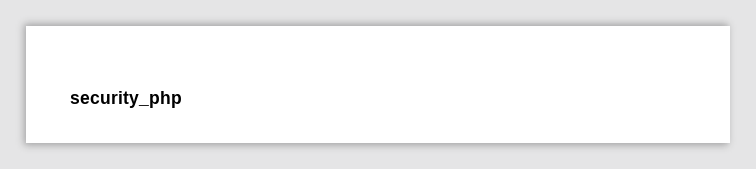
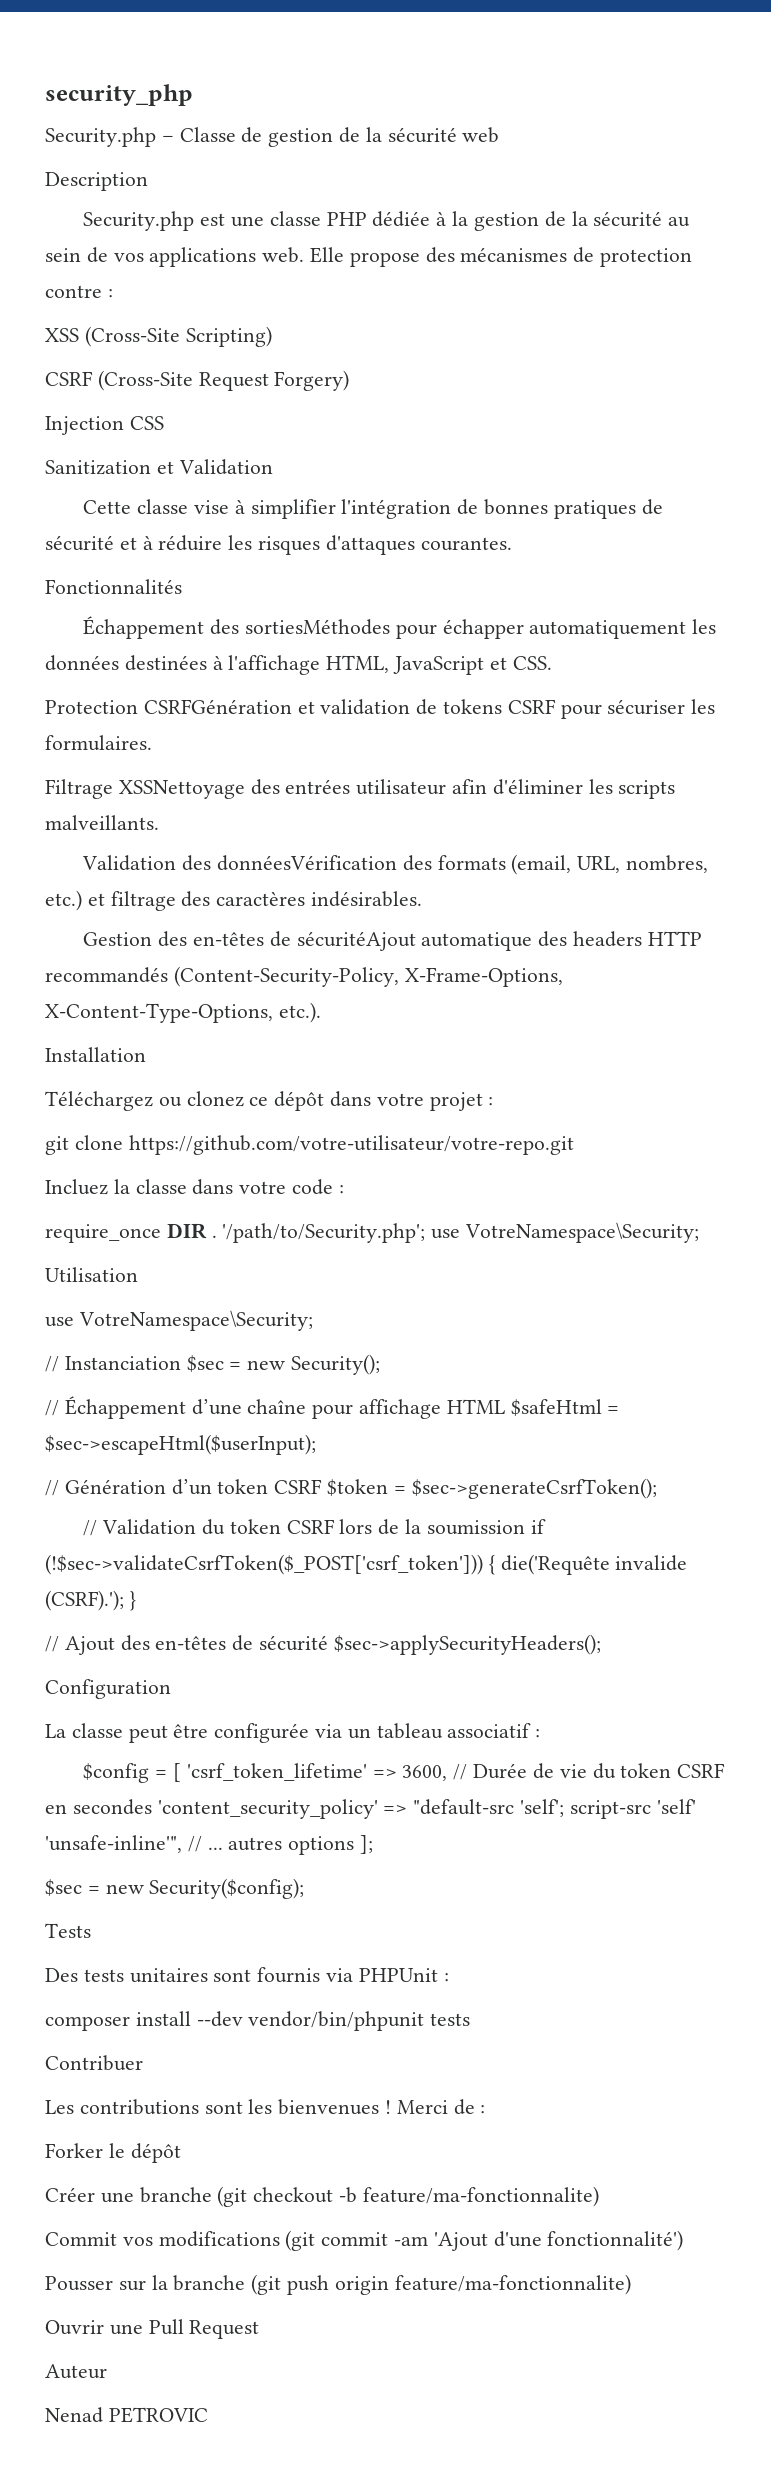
+ Security.php – Classe de gestion de la sécurité web
+ Description
+ Security.php est une classe PHP dédiée à la gestion de la sécurité au sein de vos applications web. Elle propose des mécanismes de protection contre :
+ XSS (Cross-Site Scripting)
+ CSRF (Cross-Site Request Forgery)
+ Injection CSS
+ Sanitization et Validation
+ Cette classe vise à simplifier l'intégration de bonnes pratiques de sécurité et à réduire les risques d'attaques courantes.
+ Fonctionnalités
+ Échappement des sortiesMéthodes pour échapper automatiquement les données destinées à l'affichage HTML, JavaScript et CSS.
+ Protection CSRFGénération et validation de tokens CSRF pour sécuriser les formulaires.
+ Filtrage XSSNettoyage des entrées utilisateur afin d'éliminer les scripts malveillants.
+ Validation des donnéesVérification des formats (email, URL, nombres, etc.) et filtrage des caractères indésirables.
+ Gestion des en-têtes de sécuritéAjout automatique des headers HTTP recommandés (Content-Security-Policy, X-Frame-Options, X-Content-Type-Options, etc.).
+ Installation
+ Téléchargez ou clonez ce dépôt dans votre projet :
+ git clone https://github.com/votre-utilisateur/votre-repo.git
+ Incluez la classe dans votre code :
+ require_once DIR . '/path/to/Security.php'; use VotreNamespace\Security;
+ Utilisation
+ use VotreNamespace\Security;
+ // Instanciation $sec = new Security();
+ // Échappement d’une chaîne pour affichage HTML $safeHtml = $sec->escapeHtml($userInput);
+ // Génération d’un token CSRF $token = $sec->generateCsrfToken();
+ // Validation du token CSRF lors de la soumission if (!$sec->validateCsrfToken($_POST['csrf_token'])) { die('Requête invalide (CSRF).'); }
+ // Ajout des en-têtes de sécurité $sec->applySecurityHeaders();
+ Configuration
+ La classe peut être configurée via un tableau associatif :
+ $config = [ 'csrf_token_lifetime' => 3600, // Durée de vie du token CSRF en secondes 'content_security_policy' => "default-src 'self'; script-src 'self' 'unsafe-inline'", // ... autres options ];
+ $sec = new Security($config);
+ Tests
+ Des tests unitaires sont fournis via PHPUnit :
+ composer install --dev vendor/bin/phpunit tests
+ Contribuer
+ Les contributions sont les bienvenues ! Merci de :
+ Forker le dépôt
+ Créer une branche (git checkout -b feature/ma-fonctionnalite)
+ Commit vos modifications (git commit -am 'Ajout d'une fonctionnalité')
+ Pousser sur la branche (git push origin feature/ma-fonctionnalite)
+ Ouvrir une Pull Request
+ Auteur
+ Nenad PETROVIC

